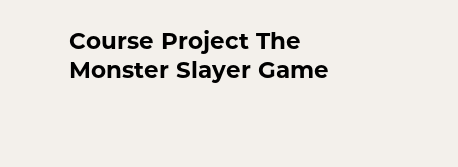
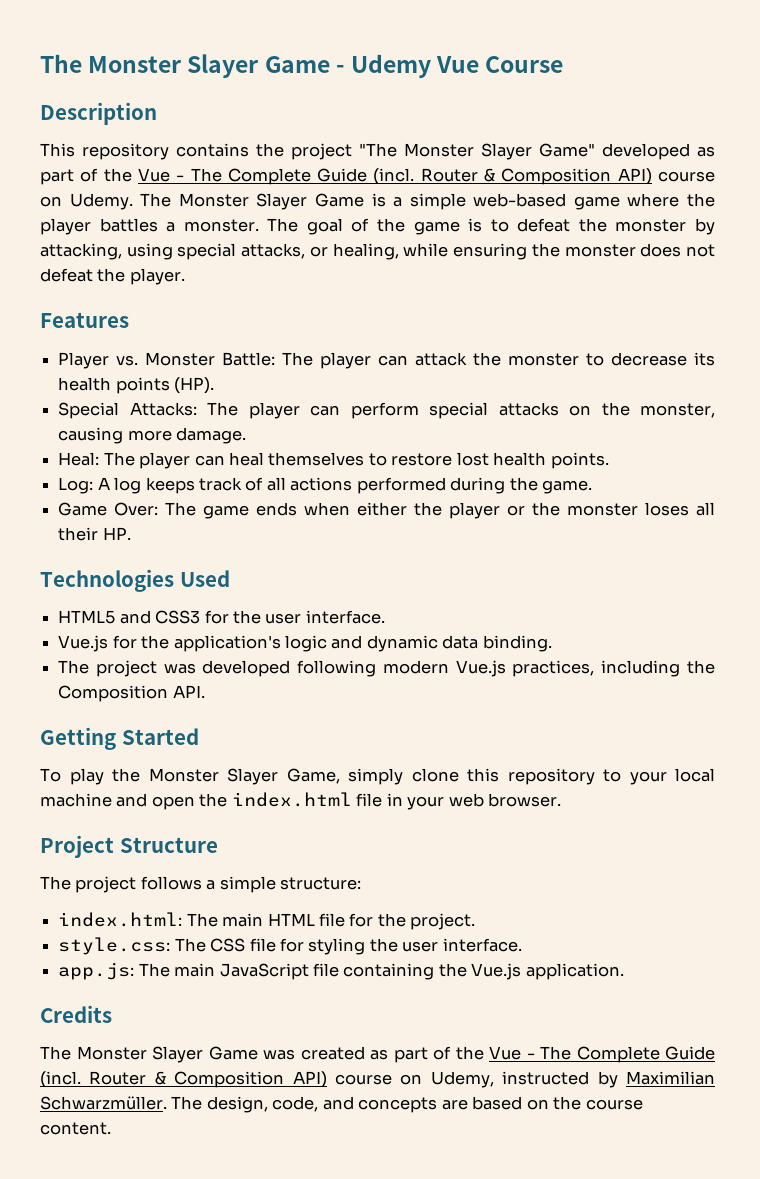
- Course Project The Monster Slayer Game
+ The Monster Slayer Game - Udemy Vue Course
+ Description
+ This repository contains the project "The Monster Slayer Game" developed as part of the Vue - The Complete Guide (incl. Router & Composition API) course on Udemy. The Monster Slayer Game is a simple web-based game where the player battles a monster. The goal of the game is to defeat the monster by attacking, using special attacks, or healing, while ensuring the monster does not defeat the player.
+ Features
+ Player vs. Monster Battle: The player can attack the monster to decrease its health points (HP).
+ Special Attacks: The player can perform special attacks on the monster, causing more damage.
+ Heal: The player can heal themselves to restore lost health points.
+ Log: A log keeps track of all actions performed during the game.
+ Game Over: The game ends when either the player or the monster loses all their HP.
+ Technologies Used
+ HTML5 and CSS3 for the user interface.
+ Vue.js for the application's logic and dynamic data binding.
+ The project was developed following modern Vue.js practices, including the Composition API.
+ Getting Started
+ To play the Monster Slayer Game, simply clone this repository to your local machine and open the index.html file in your web browser.
+ Project Structure
+ The project follows a simple structure:
+ index.html: The main HTML file for the project.
+ style.css: The CSS file for styling the user interface.
+ app.js: The main JavaScript file containing the Vue.js application.
+ Credits
+ The Monster Slayer Game was created as part of the Vue - The Complete Guide (incl. Router & Composition API) course on Udemy, instructed by Maximilian Schwarzmüller. The design, code, and concepts are based on the course content.

